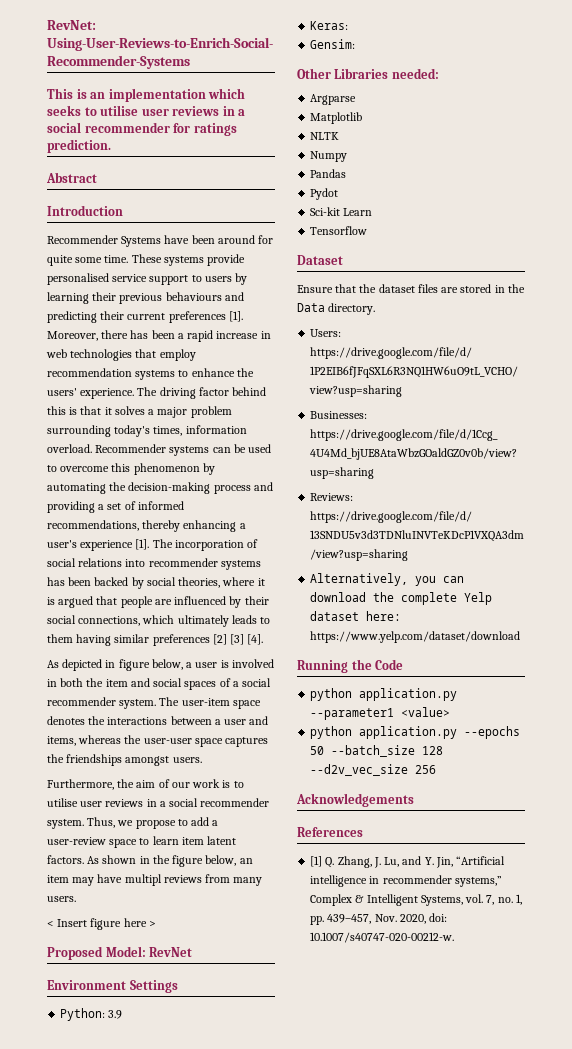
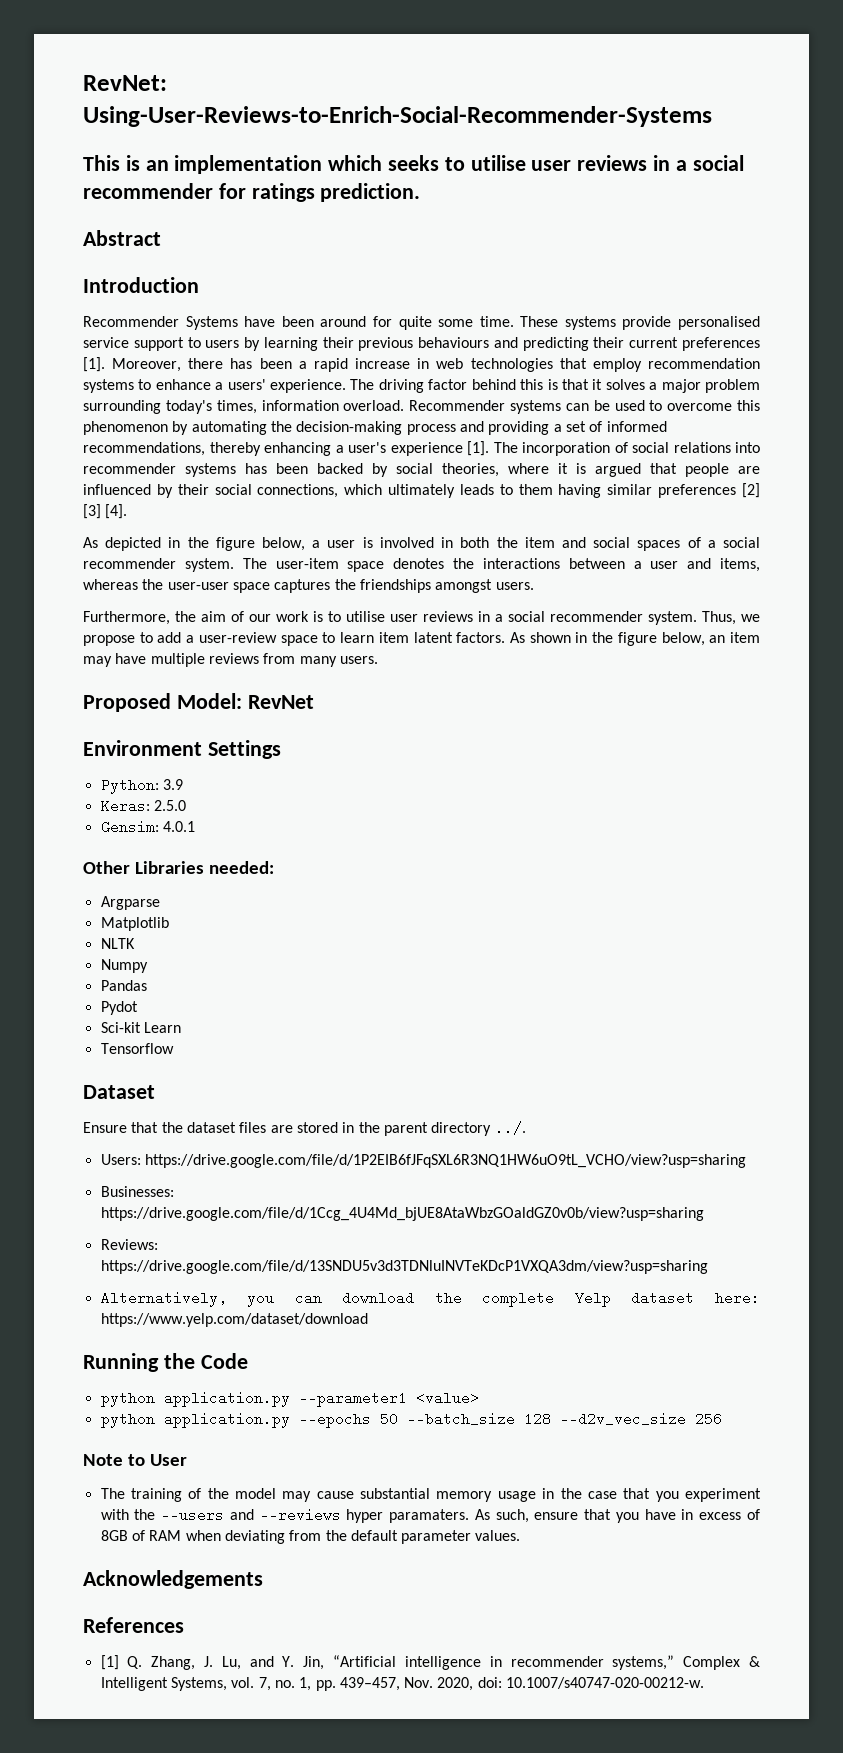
- Moreover, there has been a rapid increase in web technologies that employ recommendation systems to enhance the users' experience.
+ Moreover, there has been a rapid increase in web technologies that employ recommendation systems to enhance a users' experience.
- As depicted in figure below, a user is involved in both the item and social spaces of a social recommender system.
+ As depicted in the figure below, a user is involved in both the item and social spaces of a social recommender system.
- As shown in the figure below, an item may have multipl reviews from many users.
+ As shown in the figure below, an item may have multiple reviews from many users.
- < Insert figure here >
- Keras:
+ Keras: 2.5.0
- Gensim:
+ Gensim: 4.0.1
- Ensure that the dataset files are stored in the Data directory.
+ Ensure that the dataset files are stored in the parent directory ../.
+ Note to User
+ The training of the model may cause substantial memory usage in the case that you experiment with the --users and --reviews hyper paramaters. As such, ensure that you have in excess of 8GB of RAM when deviating from the default parameter values.

